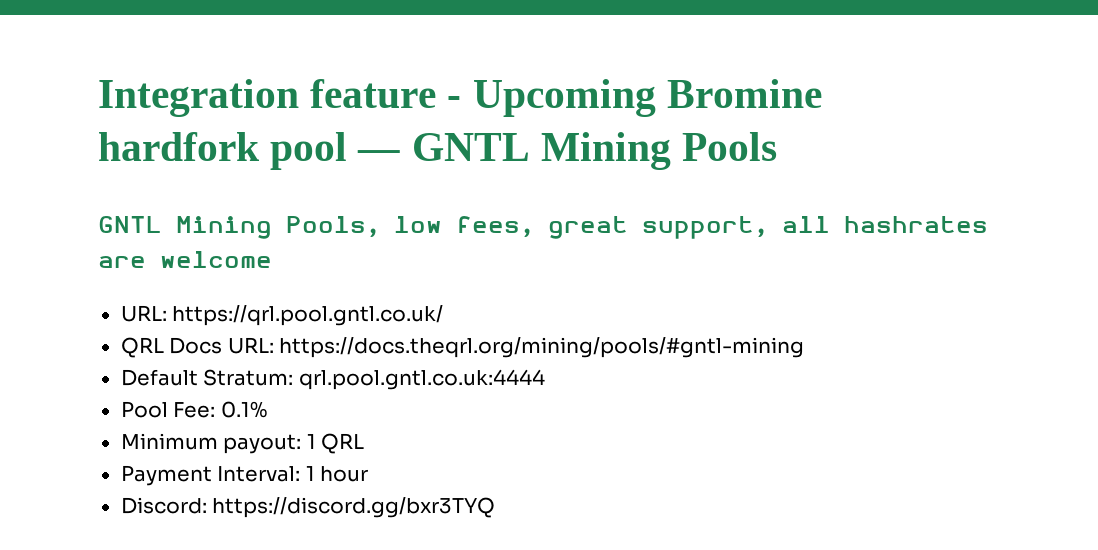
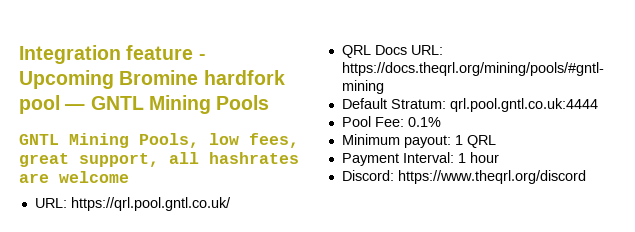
- Discord: https://discord.gg/bxr3TYQ
+ Discord: https://www.theqrl.org/discord

